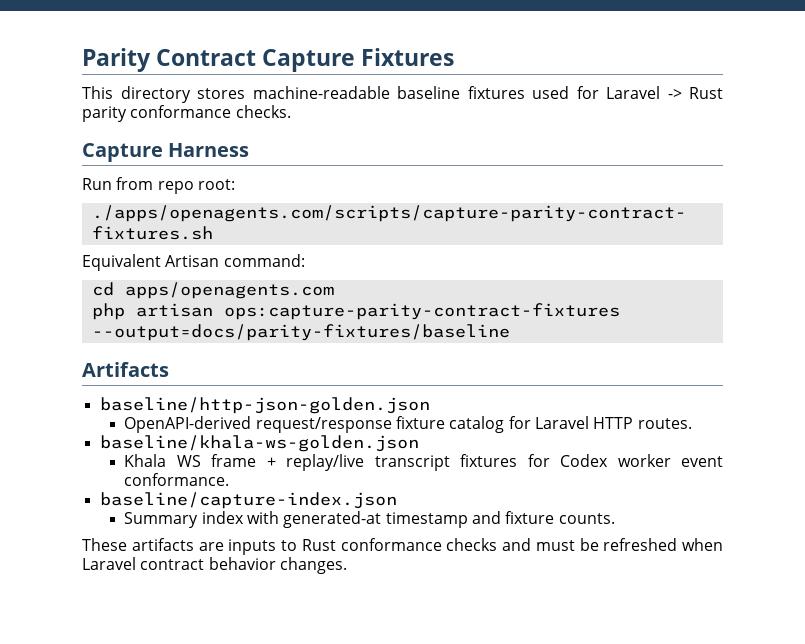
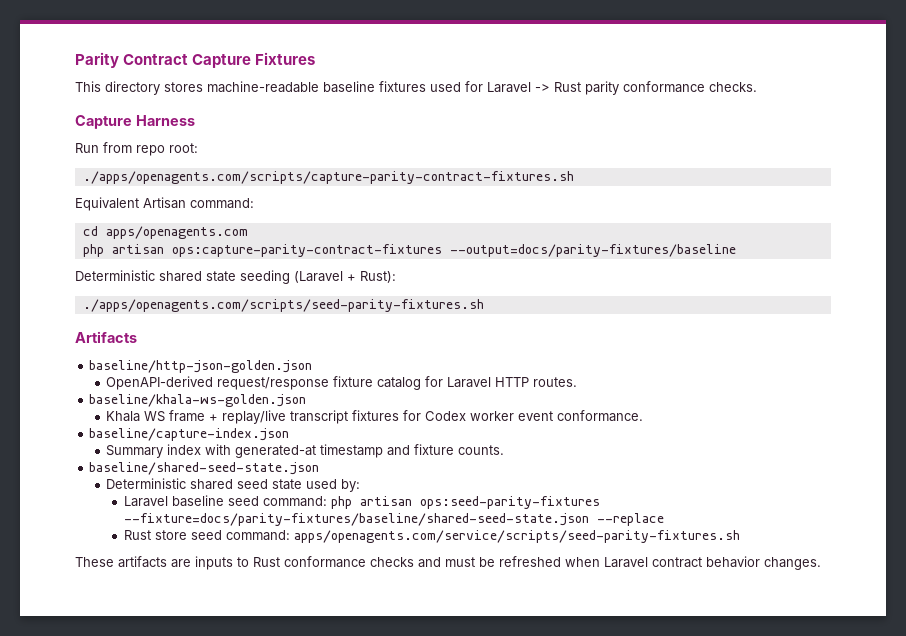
+ Deterministic shared state seeding (Laravel + Rust):
+ ./apps/openagents.com/scripts/seed-parity-fixtures.sh
+ baseline/shared-seed-state.json
+ Deterministic shared seed state used by:
+ Laravel baseline seed command: php artisan ops:seed-parity-fixtures --fixture=docs/parity-fixtures/baseline/shared-seed-state.json --replace
+ Rust store seed command: apps/openagents.com/service/scripts/seed-parity-fixtures.sh

